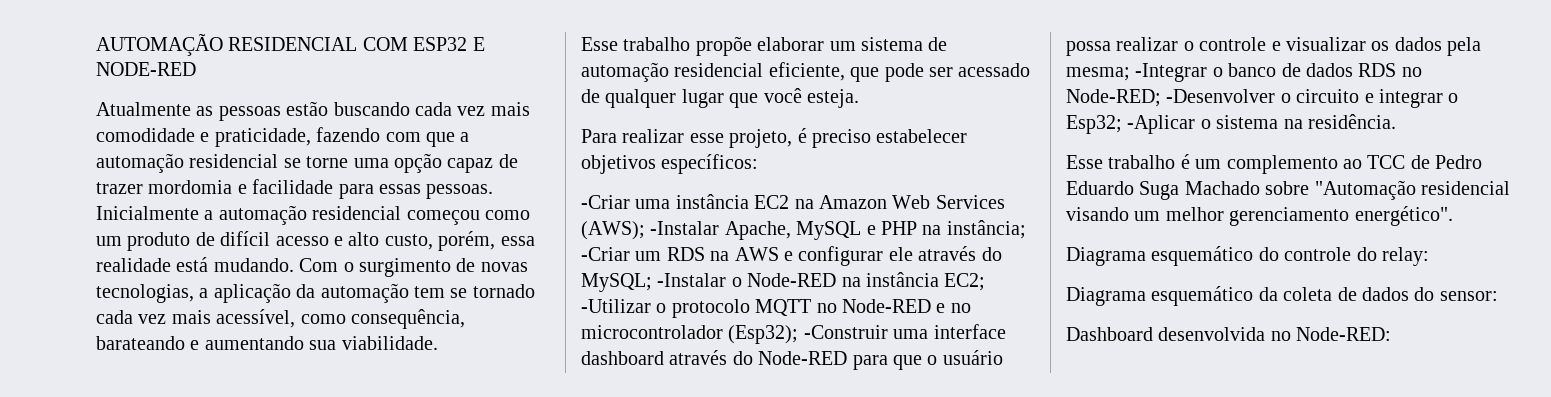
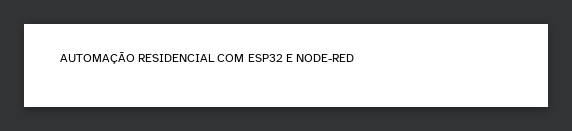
- Atualmente as pessoas estão buscando cada vez mais comodidade e praticidade, fazendo com que a automação residencial se torne uma opção capaz de trazer mordomia e facilidade para essas pessoas. Inicialmente a automação residencial começou como um produto de difícil acesso e alto custo, porém, essa realidade está mudando. Com o surgimento de novas tecnologias, a aplicação da automação tem se tornado cada vez mais acessível, como consequência, barateando e aumentando sua viabilidade.
- Esse trabalho propõe elaborar um sistema de automação residencial eficiente, que pode ser acessado de qualquer lugar que você esteja.
- Para realizar esse projeto, é preciso estabelecer objetivos específicos:
- -Criar uma instância EC2 na Amazon Web Services (AWS); -Instalar Apache, MySQL e PHP na instância; -Criar um RDS na AWS e configurar ele através do MySQL; -Instalar o Node-RED na instância EC2; -Utilizar o protocolo MQTT no Node-RED e no microcontrolador (Esp32); -Construir uma interface dashboard através do Node-RED para que o usuário possa realizar o controle e visualizar os dados pela mesma; -Integrar o banco de dados RDS no Node-RED; -Desenvolver o circuito e integrar o Esp32; -Aplicar o sistema na residência.
- Esse trabalho é um complemento ao TCC de Pedro Eduardo Suga Machado sobre "Automação residencial visando um melhor gerenciamento energético".
- Diagrama esquemático do controle do relay:
- Diagrama esquemático da coleta de dados do sensor:
- Dashboard desenvolvida no Node-RED:

